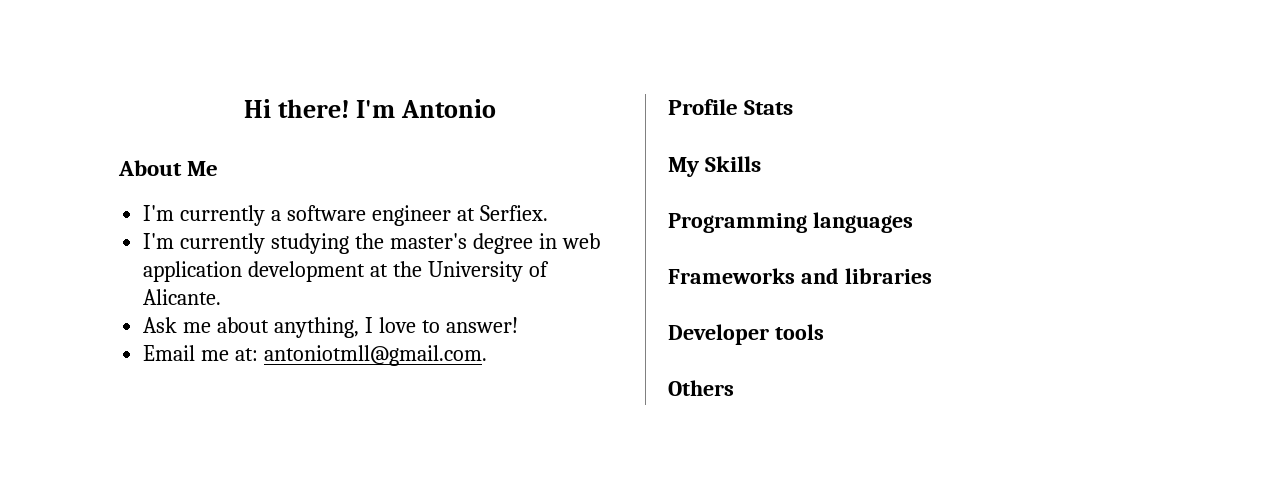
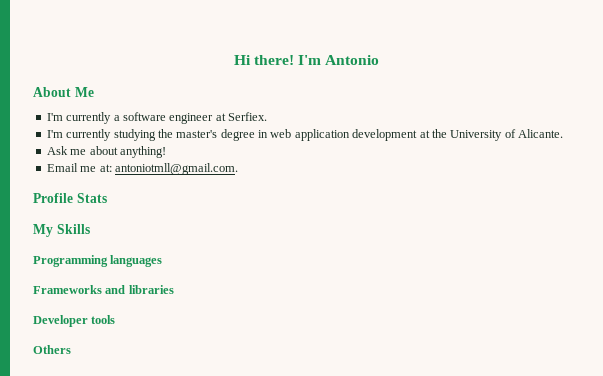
- Ask me about anything, I love to answer!
+ Ask me about anything!

